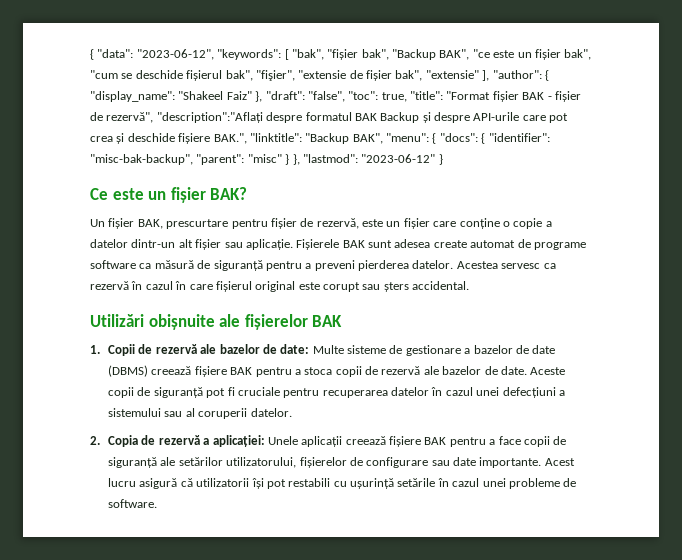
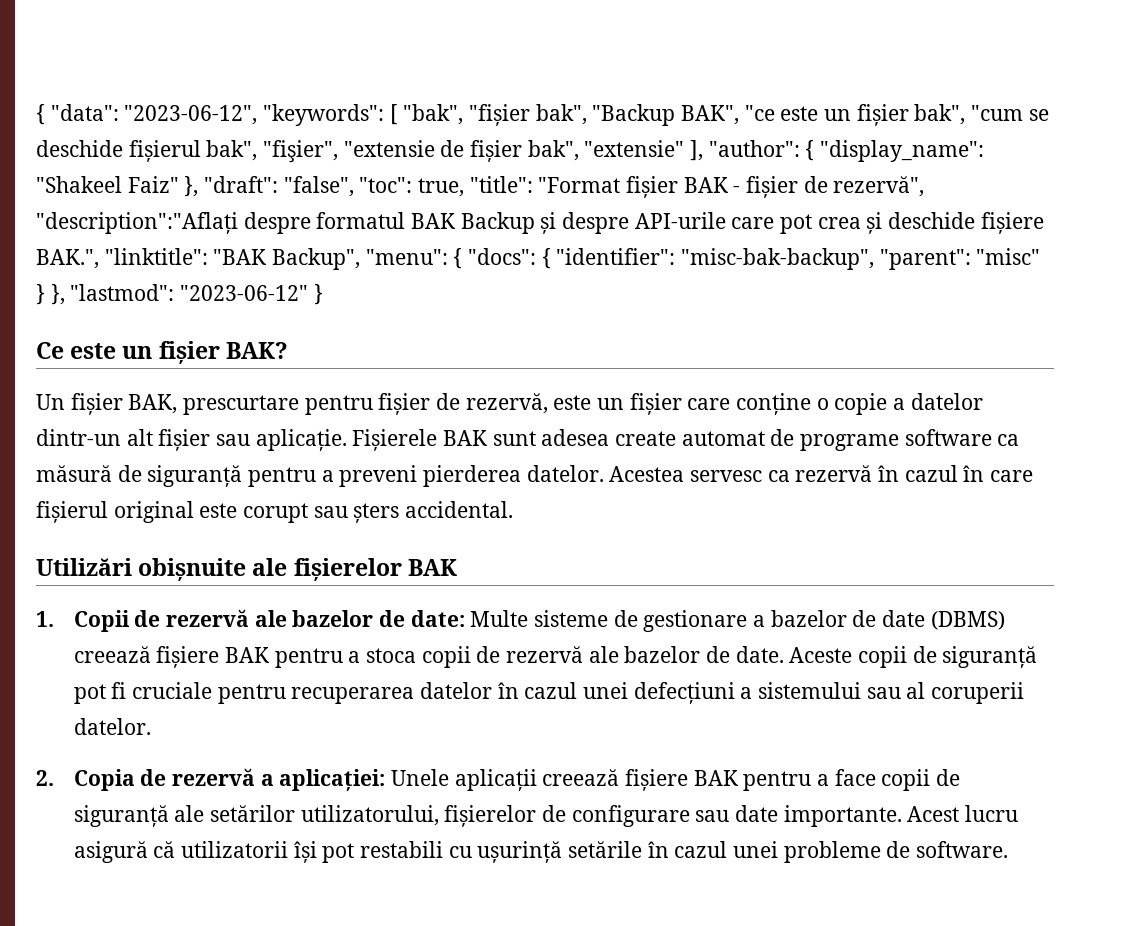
- "Backup BAK", "menu":
+ "BAK Backup", "menu":

